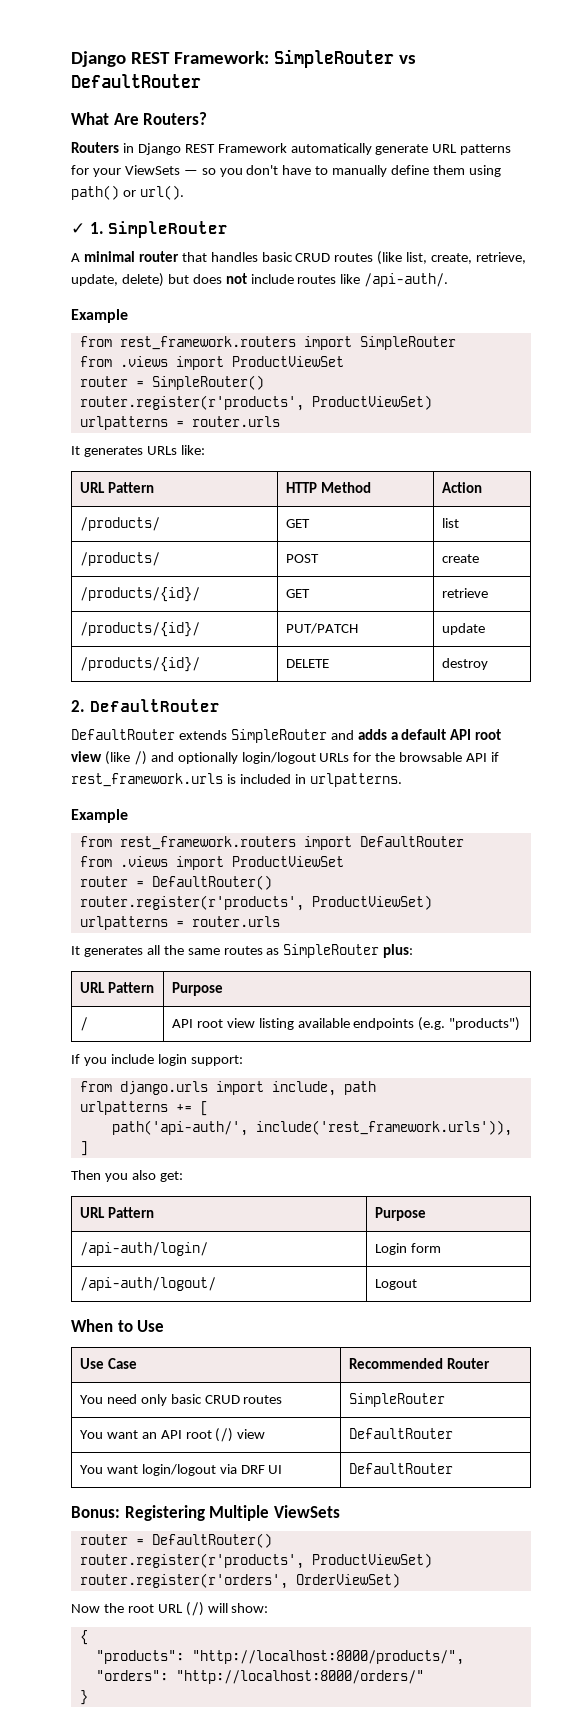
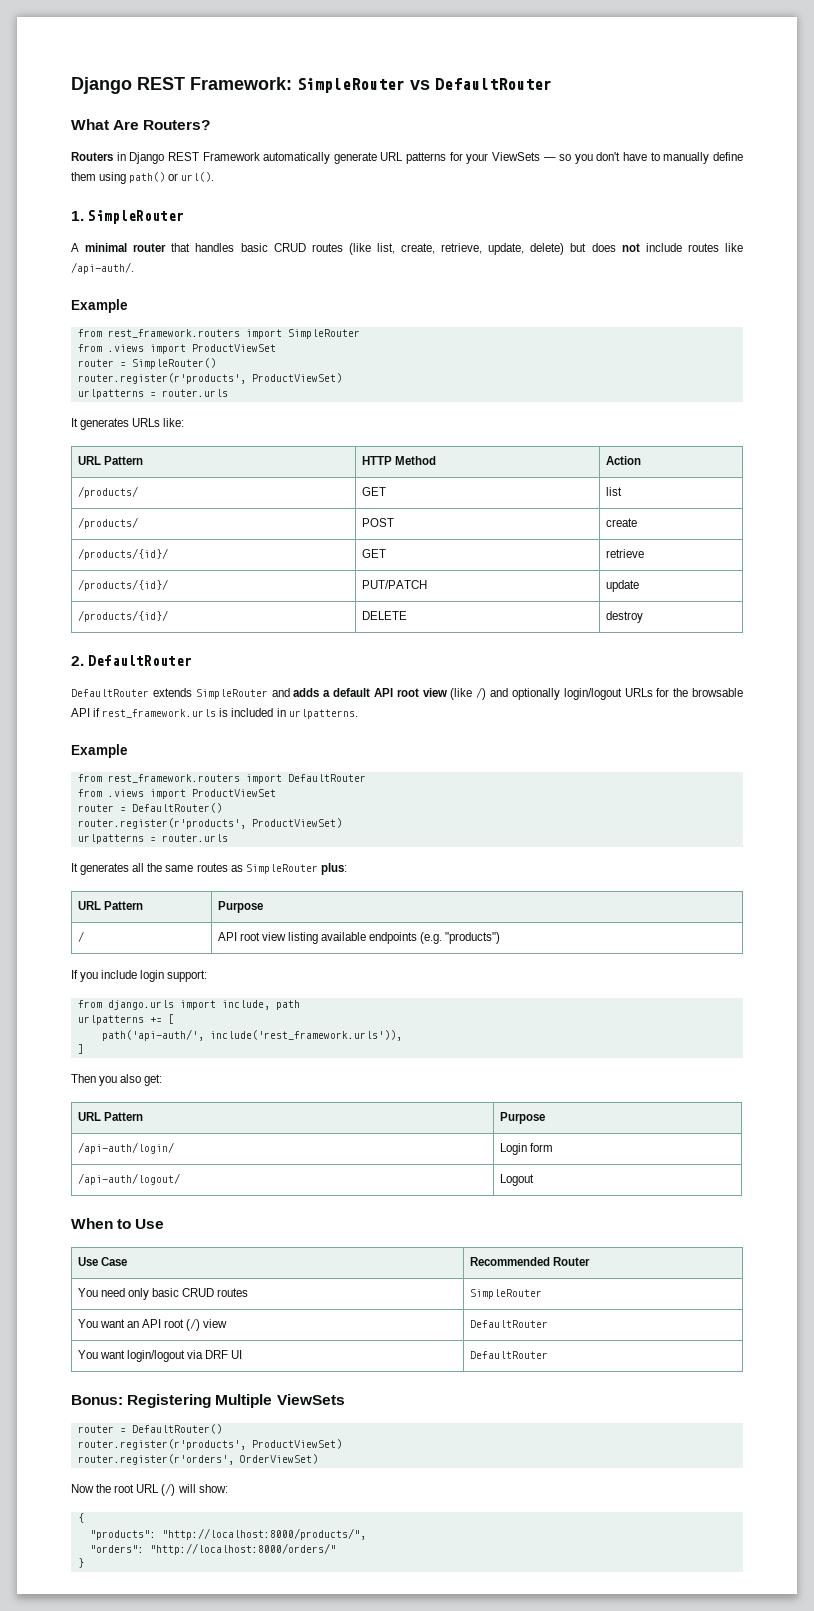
- ✓ 1. SimpleRouter
+ 1. SimpleRouter

